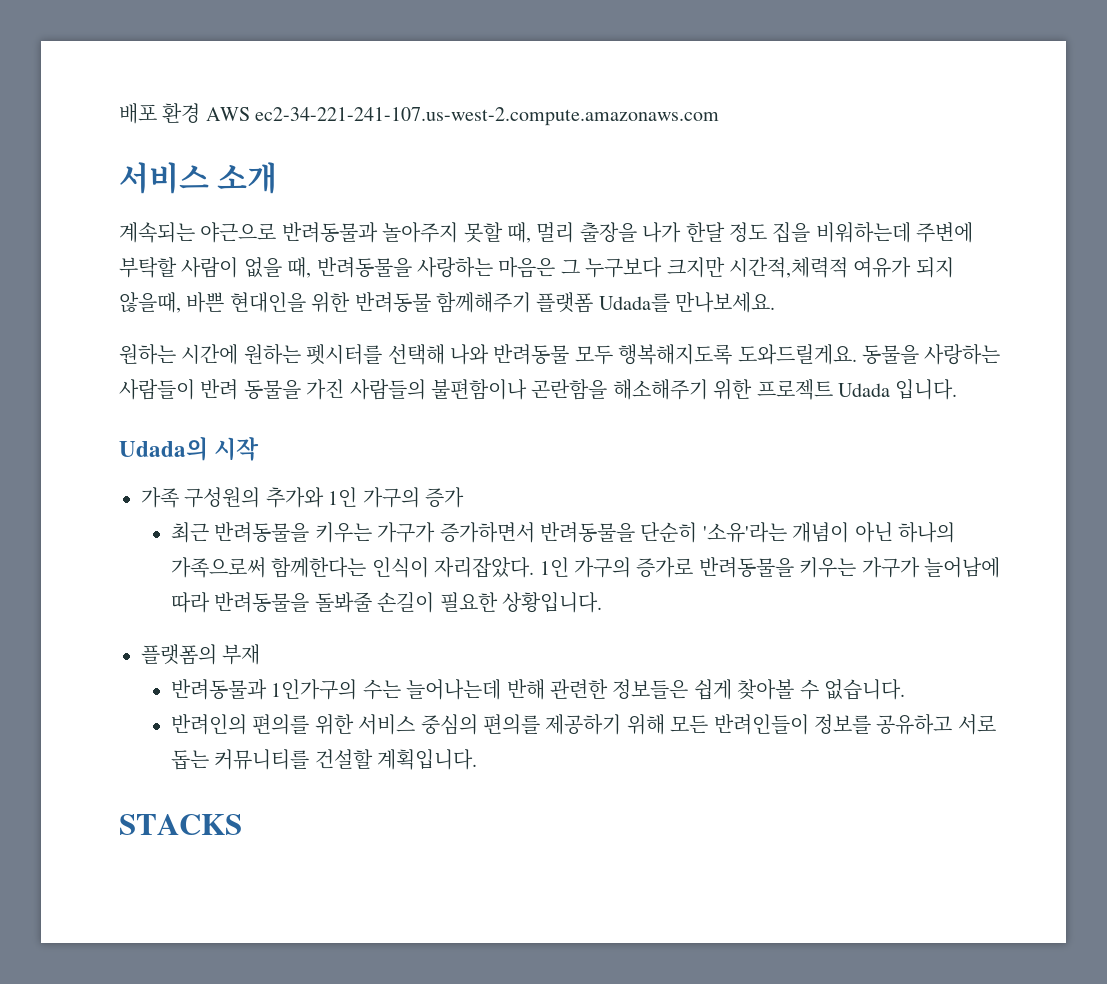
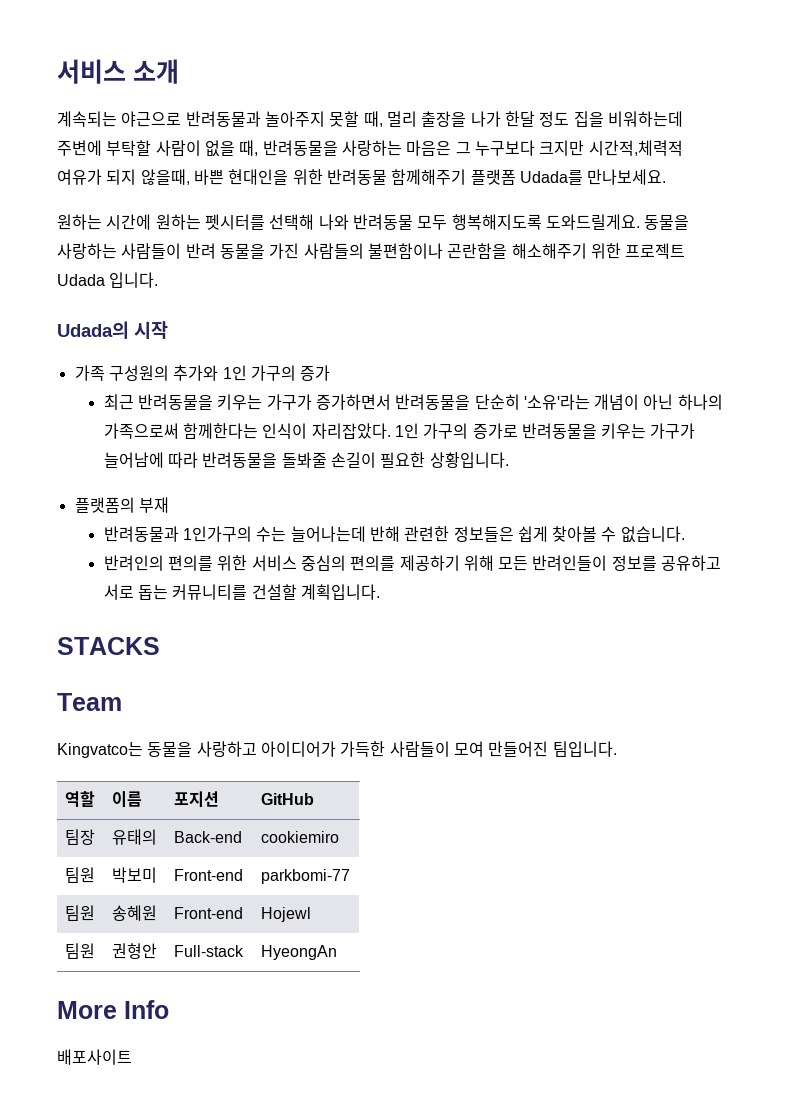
- 배포 환경 AWS ec2-34-221-241-107.us-west-2.compute.amazonaws.com
+ Team
+ Kingvatco는 동물을 사랑하고 아이디어가 가득한 사람들이 모여 만들어진 팀입니다.
+ 역할 | 이름 | 포지션 | GitHub
+ 팀장 | 유태의 | Back-end | cookiemiro
+ 팀원 | 박보미 | Front-end | parkbomi-77
+ 팀원 | 송혜원 | Front-end | Hojewl
+ 팀원 | 권형안 | Full-stack | HyeongAn
+ More Info
+ 배포사이트

